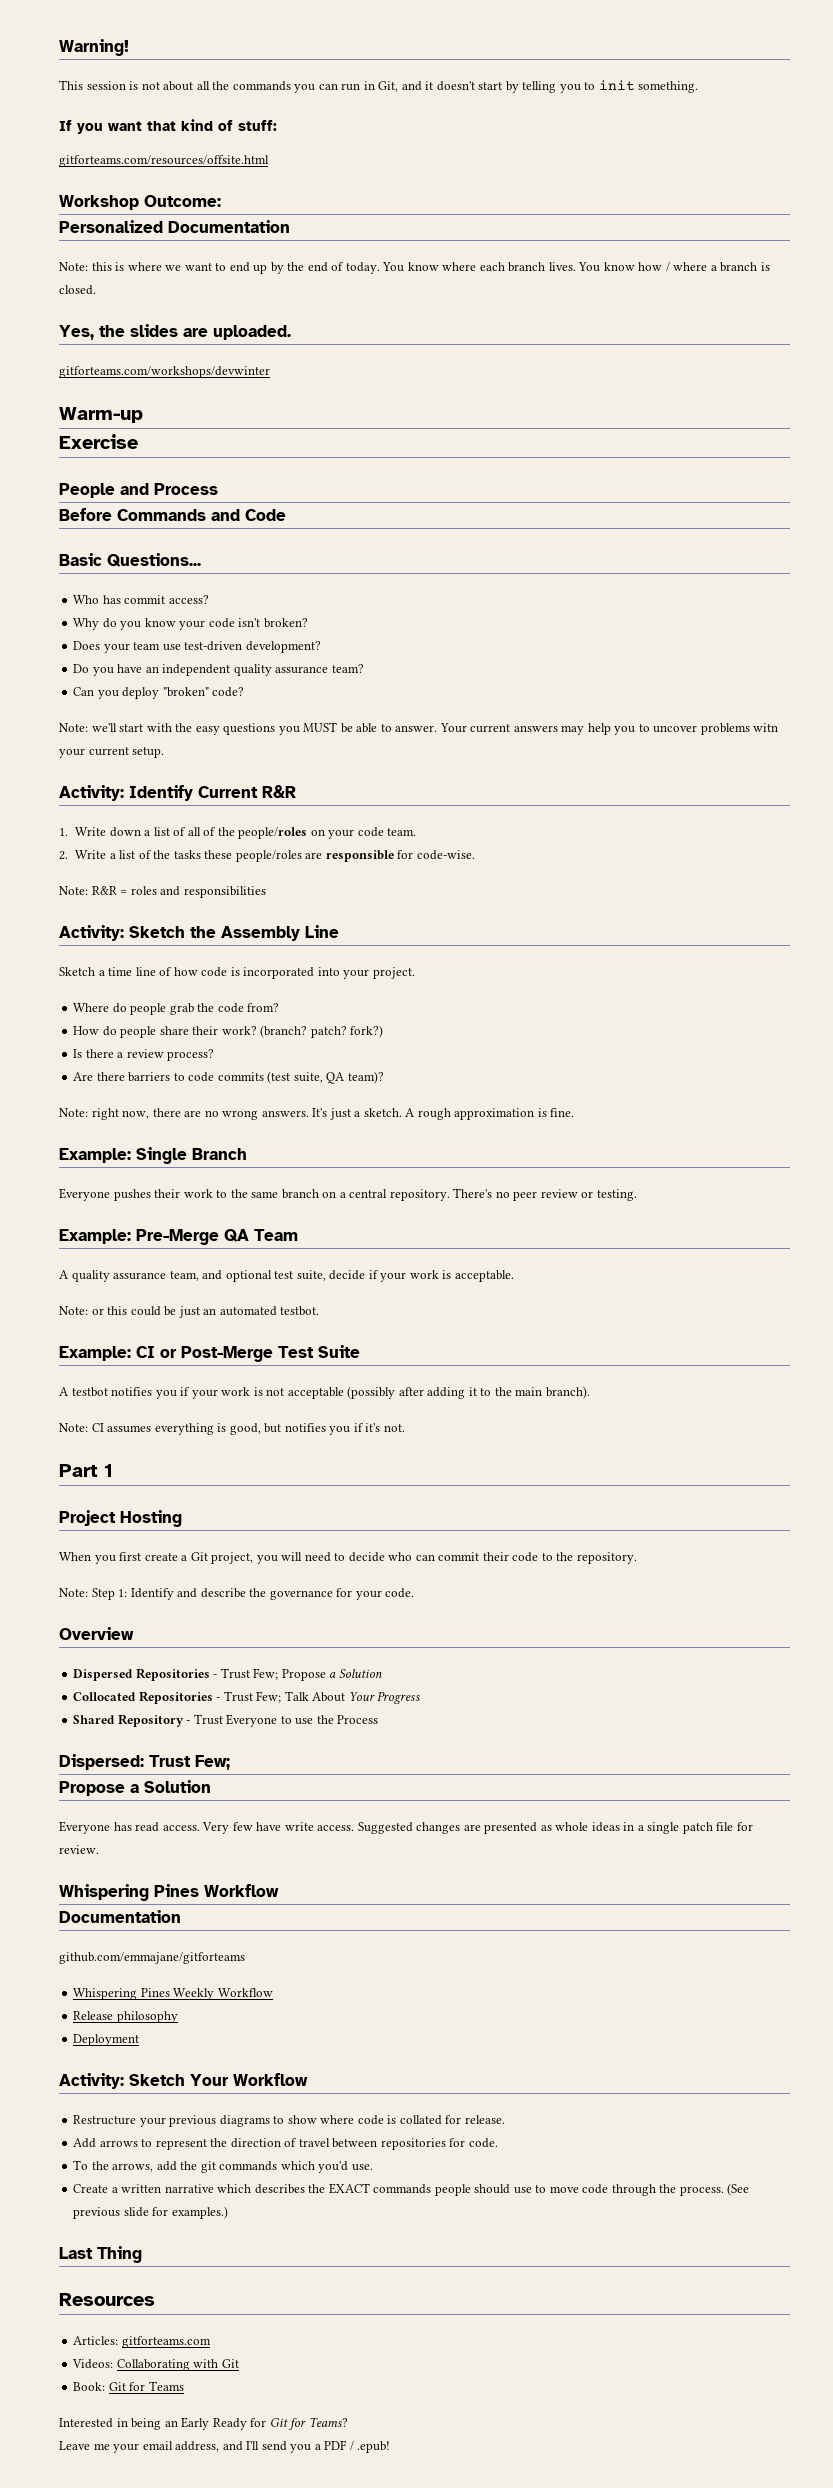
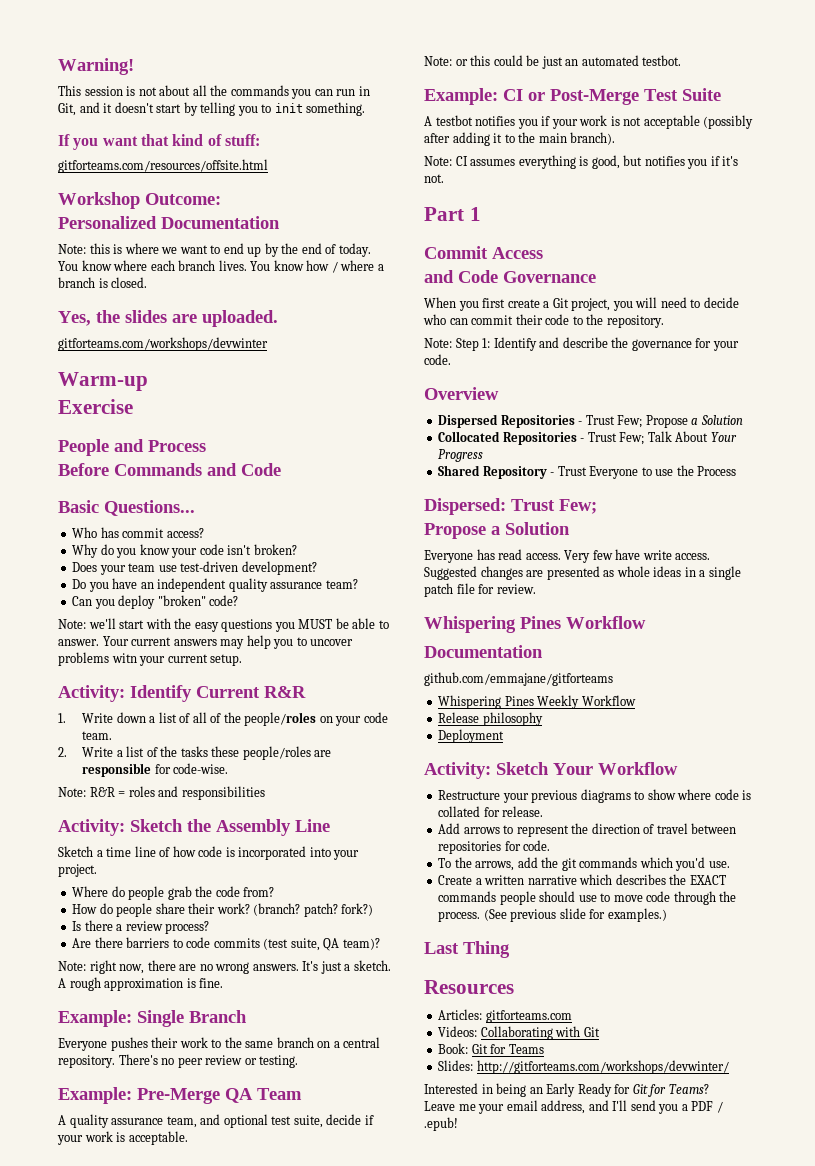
- Project Hosting
+ Commit Access
+ and Code Governance
+ Slides: http://gitforteams.com/workshops/devwinter/

